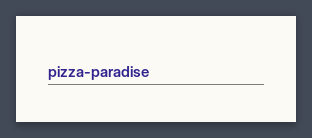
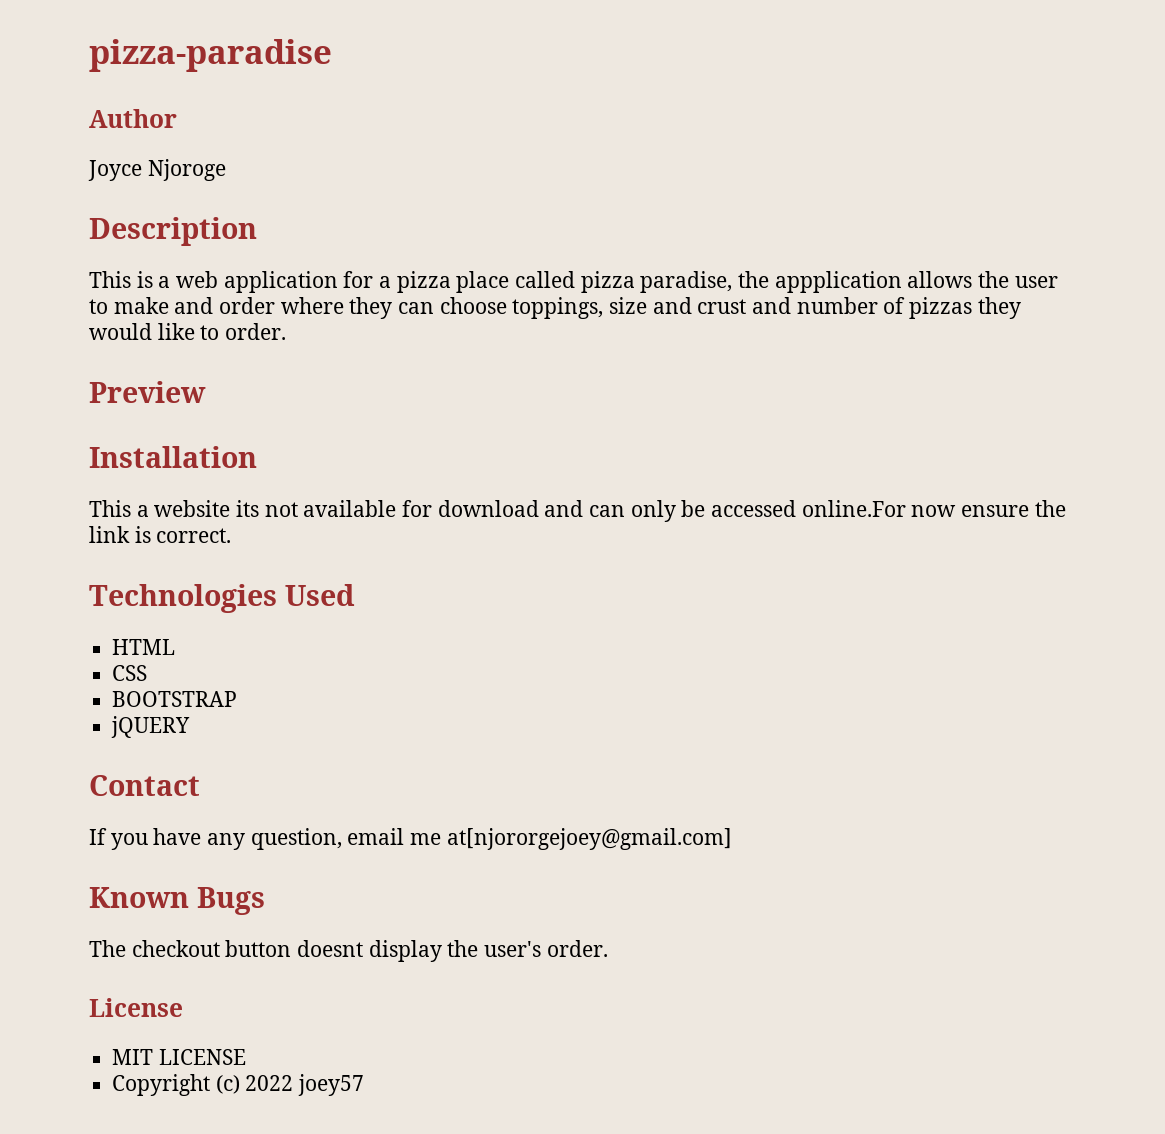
+ Author
+ Joyce Njoroge
+ Description
+ This is a web application for a pizza place called pizza paradise, the appplication allows the user to make and order where they can choose toppings, size and crust and number of pizzas they would like to order.
+ Preview
+ Installation
+ This a website its not available for download and can only be accessed online.For now ensure the link is correct.
+ Technologies Used
+ HTML
+ CSS
+ BOOTSTRAP
+ jQUERY
+ Contact
+ If you have any question, email me at[njororgejoey@gmail.com]
+ Known Bugs
+ The checkout button doesnt display the user's order.
+ License
+ MIT LICENSE
+ Copyright (c) 2022 joey57

